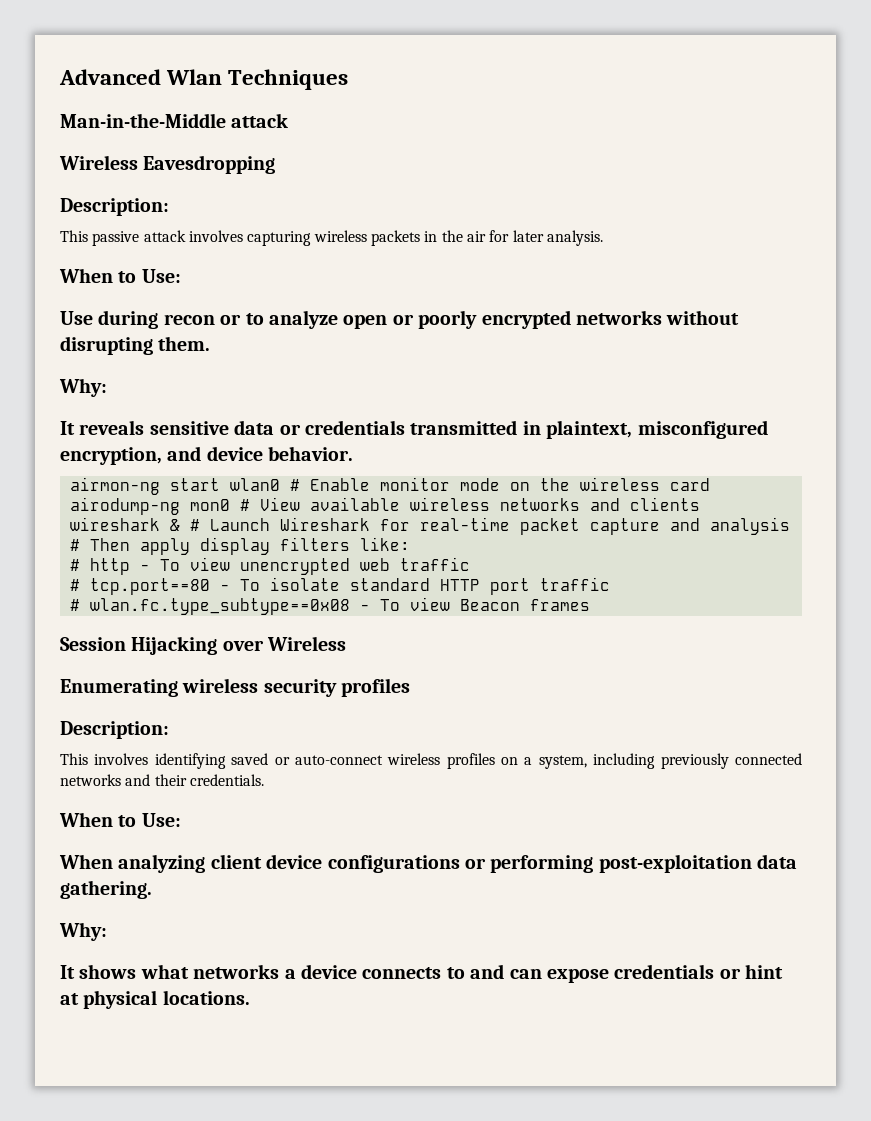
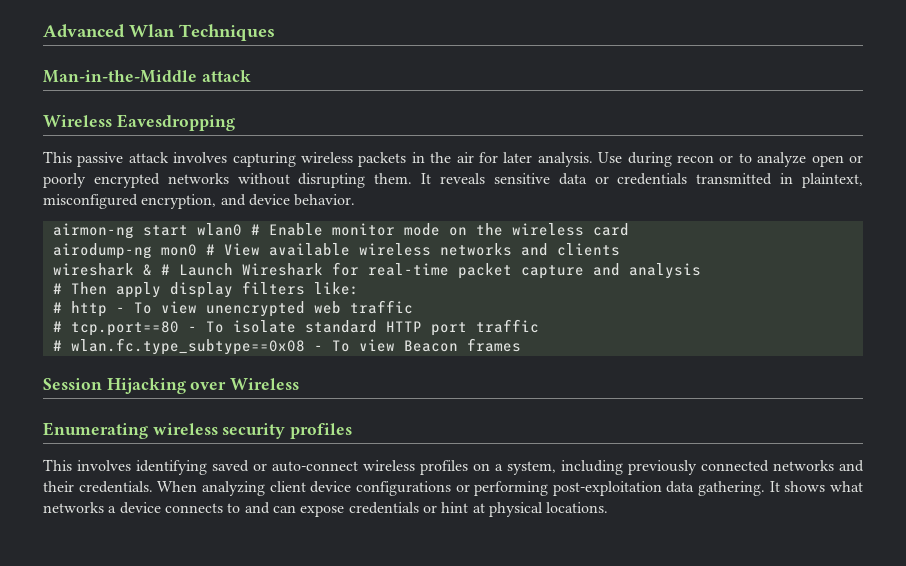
  Wireless Eavesdropping
- Description:
- This passive attack involves capturing wireless packets in the air for later analysis.
- When to Use:
- Use during recon or to analyze open or poorly encrypted networks without disrupting them.
- Why:
- It reveals sensitive data or credentials transmitted in plaintext, misconfigured encryption, and device behavior.
+ This passive attack involves capturing wireless packets in the air for later analysis. Use during recon or to analyze open or poorly encrypted networks without disrupting them. It reveals sensitive data or credentials transmitted in plaintext, misconfigured encryption, and device behavior.
  Enumerating wireless security profiles
- Description:
- This involves identifying saved or auto-connect wireless profiles on a system, including previously connected networks and their credentials.
- When to Use:
- When analyzing client device configurations or performing post-exploitation data gathering.
- Why:
- It shows what networks a device connects to and can expose credentials or hint at physical locations.
+ This involves identifying saved or auto-connect wireless profiles on a system, including previously connected networks and their credentials. When analyzing client device configurations or performing post-exploitation data gathering. It shows what networks a device connects to and can expose credentials or hint at physical locations.

